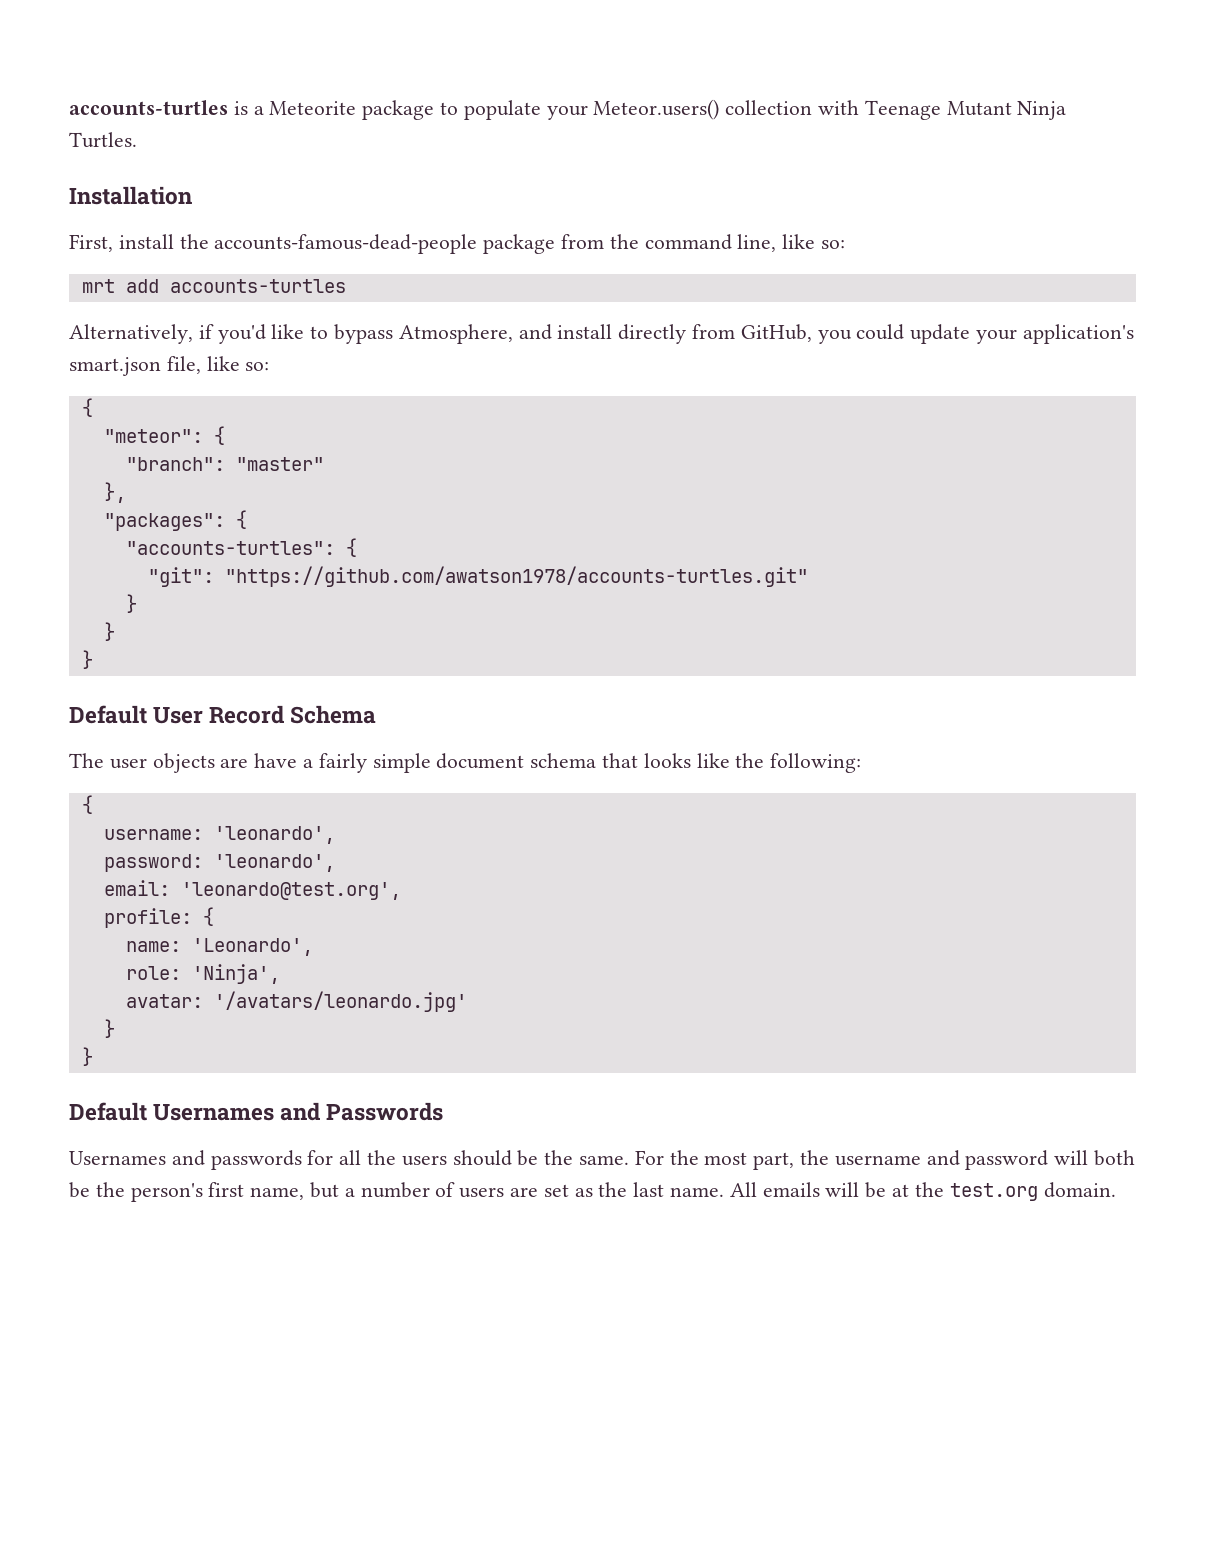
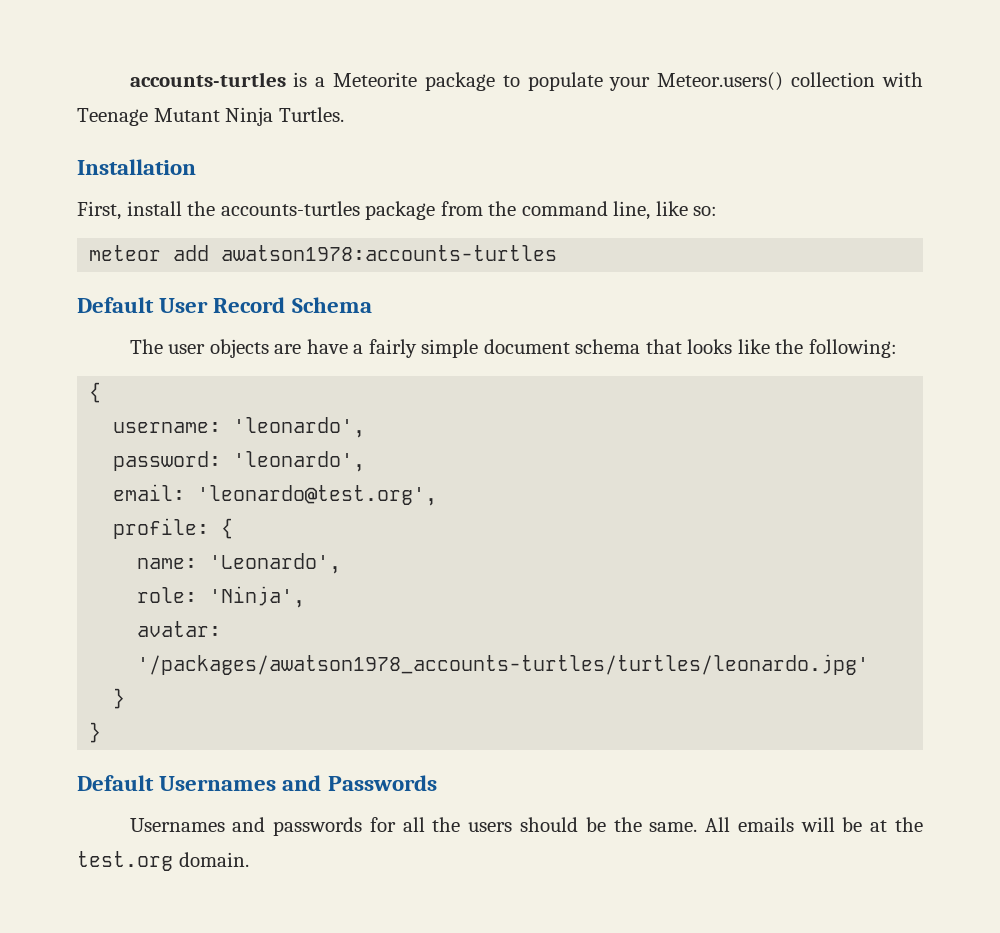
- First, install the accounts-famous-dead-people package from the command line, like so:
+ First, install the accounts-turtles package from the command line, like so:
- mrt add accounts-turtles
- Alternatively, if you'd like to bypass Atmosphere, and install directly from GitHub, you could update your application's smart.json file, like so:
- {
- "meteor": {
- "branch": "master"
- },
- "packages": {
- "accounts-turtles": {
- "git": "https://github.com/awatson1978/accounts-turtles.git"
- }
- }
- }
+ meteor add awatson1978:accounts-turtles
- avatar: '/avatars/leonardo.jpg'
+ avatar: '/packages/awatson1978_accounts-turtles/turtles/leonardo.jpg'
- For the most part, the username and password will both be the person's first name, but a number of users are set as the last name.

